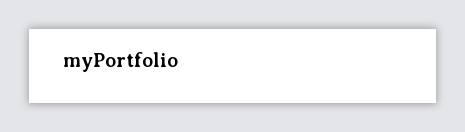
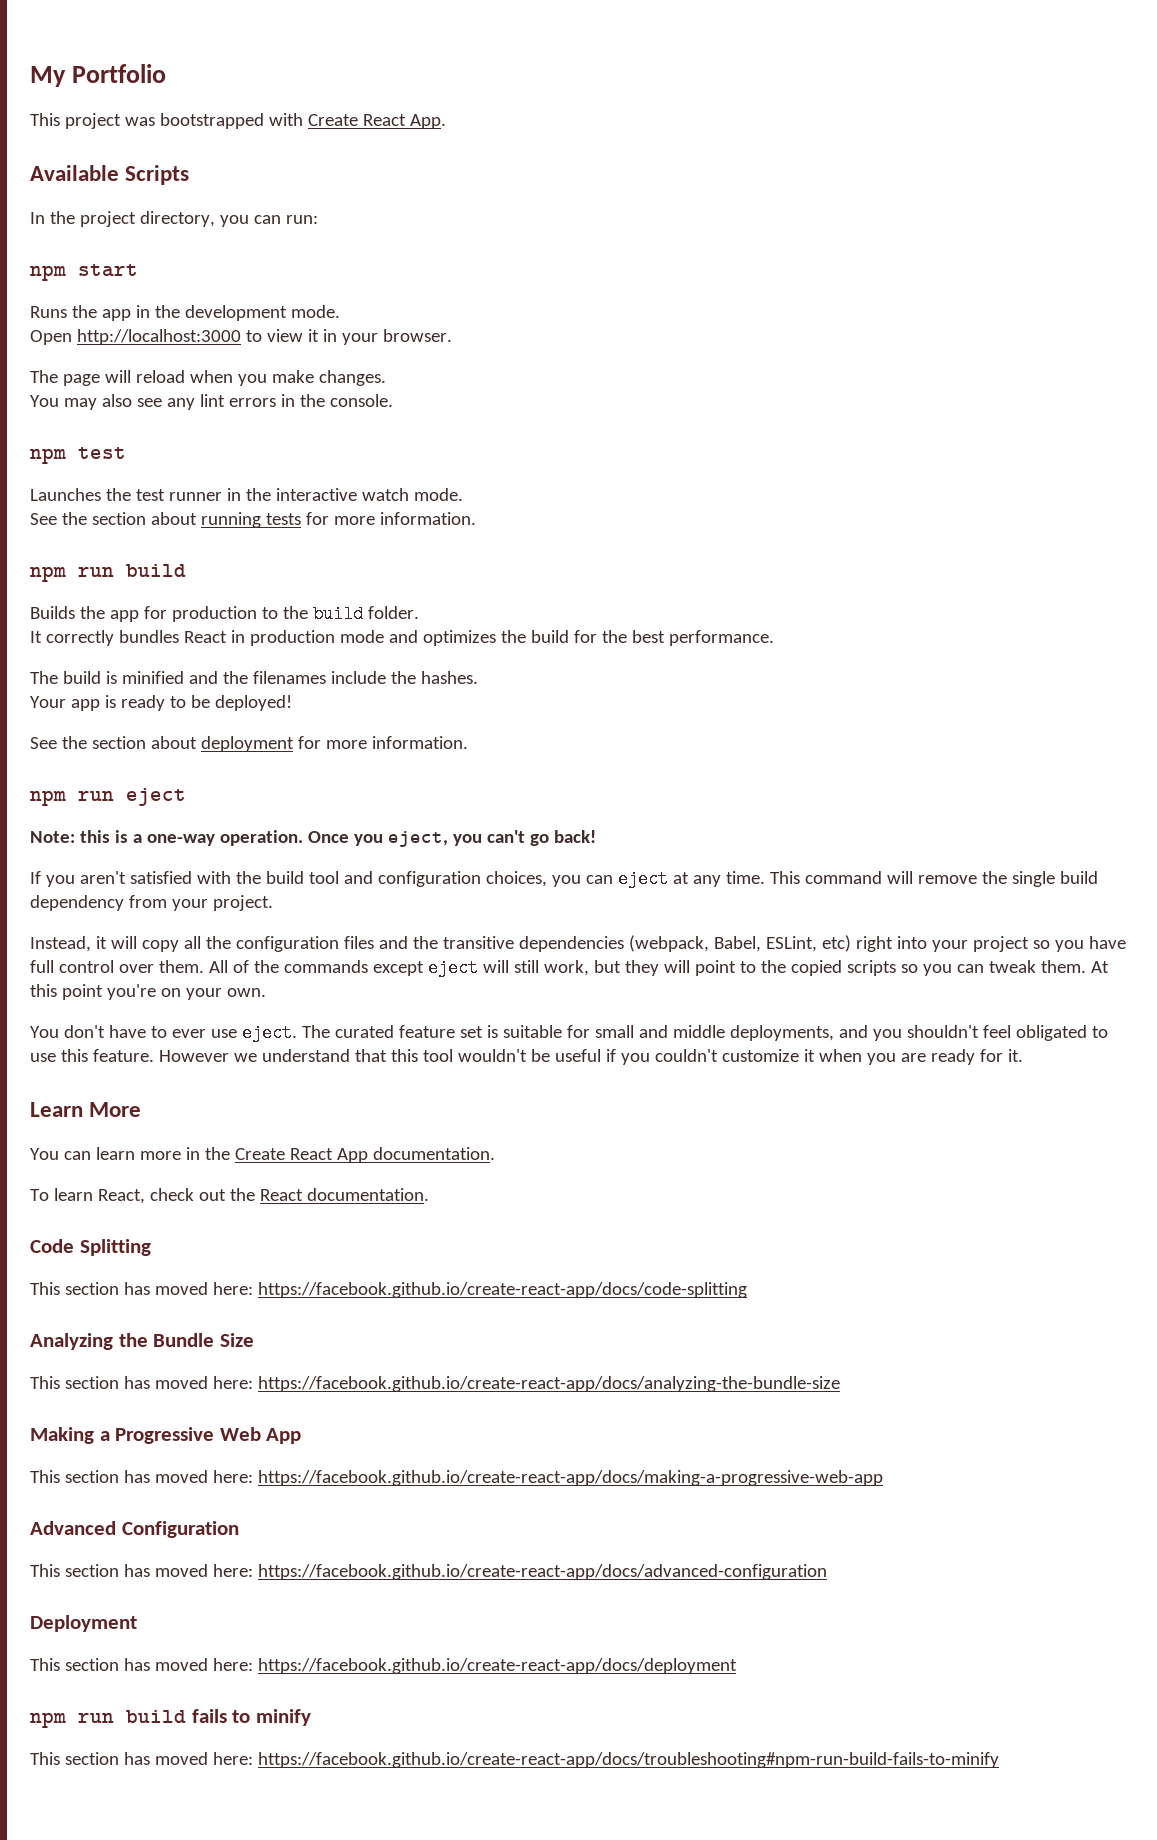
- myPortfolio
+ My Portfolio
+ This project was bootstrapped with Create React App.
+ Available Scripts
+ In the project directory, you can run:
+ npm start
+ Runs the app in the development mode.
+ Open http://localhost:3000 to view it in your browser.
+ The page will reload when you make changes.
+ You may also see any lint errors in the console.
+ npm test
+ Launches the test runner in the interactive watch mode.
+ See the section about running tests for more information.
+ npm run build
+ Builds the app for production to the build folder.
+ It correctly bundles React in production mode and optimizes the build for the best performance.
+ The build is minified and the filenames include the hashes.
+ Your app is ready to be deployed!
+ See the section about deployment for more information.
+ npm run eject
+ Note: this is a one-way operation. Once you eject, you can't go back!
+ If you aren't satisfied with the build tool and configuration choices, you can eject at any time. This command will remove the single build dependency from your project.
+ Instead, it will copy all the configuration files and the transitive dependencies (webpack, Babel, ESLint, etc) right into your project so you have full control over them. All of the commands except eject will still work, but they will point to the copied scripts so you can tweak them. At this point you're on your own.
+ You don't have to ever use eject. The curated feature set is suitable for small and middle deployments, and you shouldn't feel obligated to use this feature. However we understand that this tool wouldn't be useful if you couldn't customize it when you are ready for it.
+ Learn More
+ You can learn more in the Create React App documentation.
+ To learn React, check out the React documentation.
+ Code Splitting
+ This section has moved here: https://facebook.github.io/create-react-app/docs/code-splitting
+ Analyzing the Bundle Size
+ This section has moved here: https://facebook.github.io/create-react-app/docs/analyzing-the-bundle-size
+ Making a Progressive Web App
+ This section has moved here: https://facebook.github.io/create-react-app/docs/making-a-progressive-web-app
+ Advanced Configuration
+ This section has moved here: https://facebook.github.io/create-react-app/docs/advanced-configuration
+ Deployment
+ This section has moved here: https://facebook.github.io/create-react-app/docs/deployment
+ npm run build fails to minify
+ This section has moved here: https://facebook.github.io/create-react-app/docs/troubleshooting#npm-run-build-fails-to-minify

